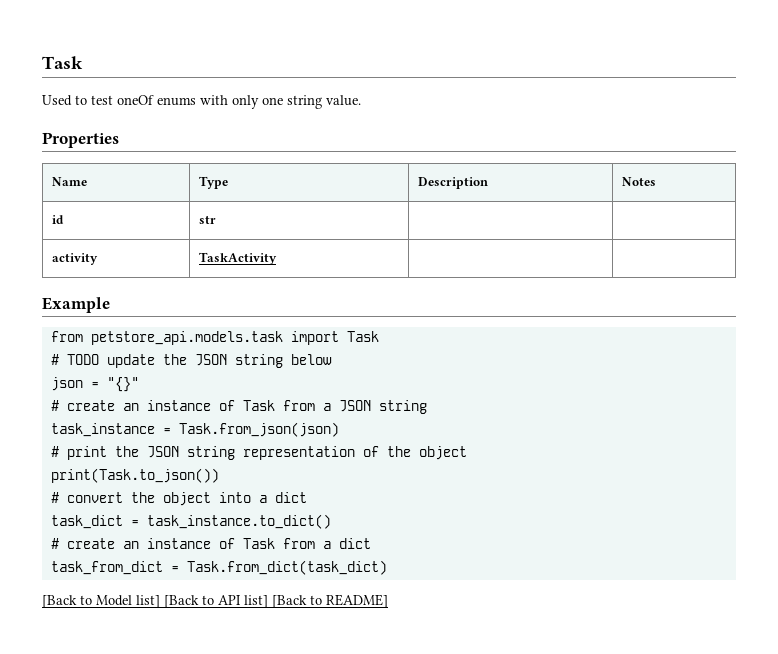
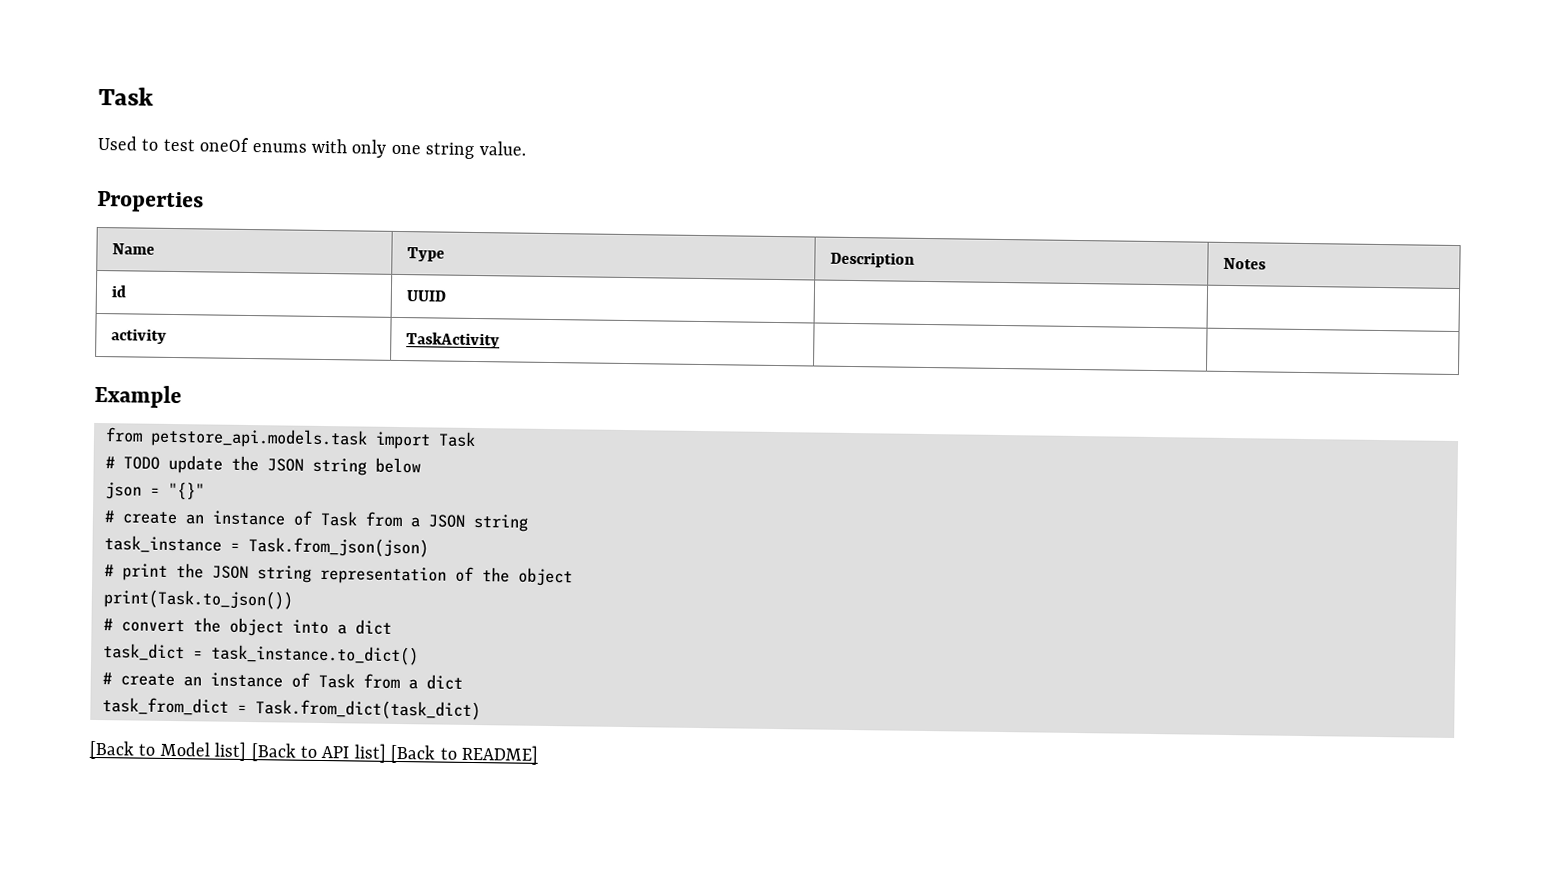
- id | str | |
+ id | UUID | |

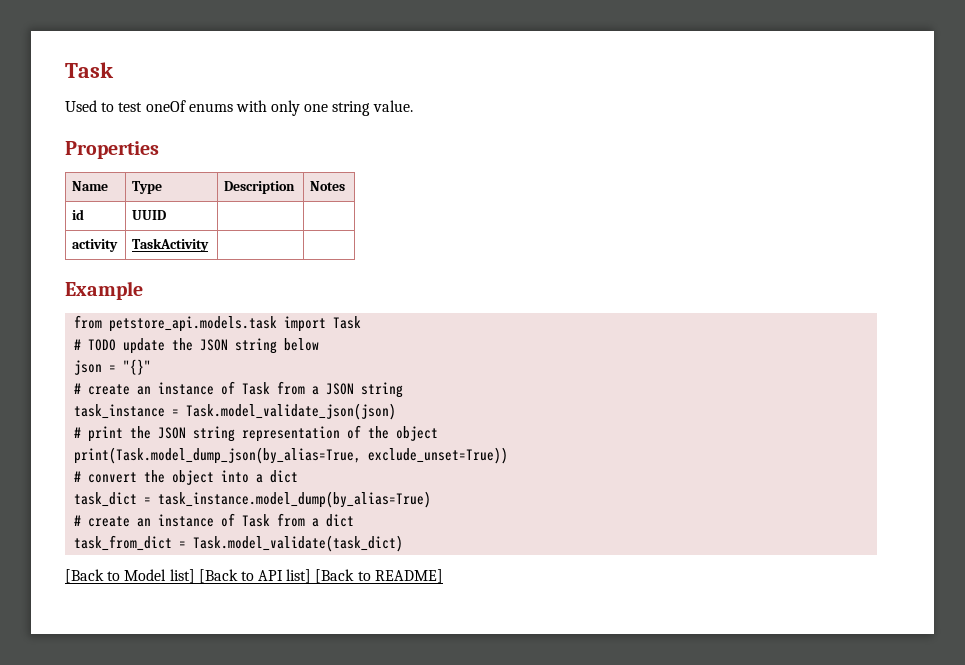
- task_instance = Task.from_json(json)
+ task_instance = Task.model_validate_json(json)
- print(Task.to_json())
+ print(Task.model_dump_json(by_alias=True, exclude_unset=True))
- task_dict = task_instance.to_dict()
+ task_dict = task_instance.model_dump(by_alias=True)
- task_from_dict = Task.from_dict(task_dict)
+ task_from_dict = Task.model_validate(task_dict)

